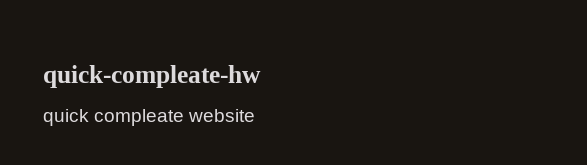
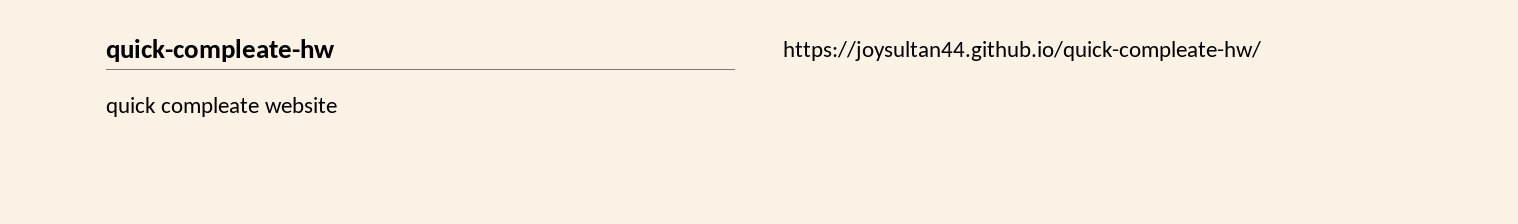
- quick compleate website
+ quick compleate website https://joysultan44.github.io/quick-compleate-hw/

